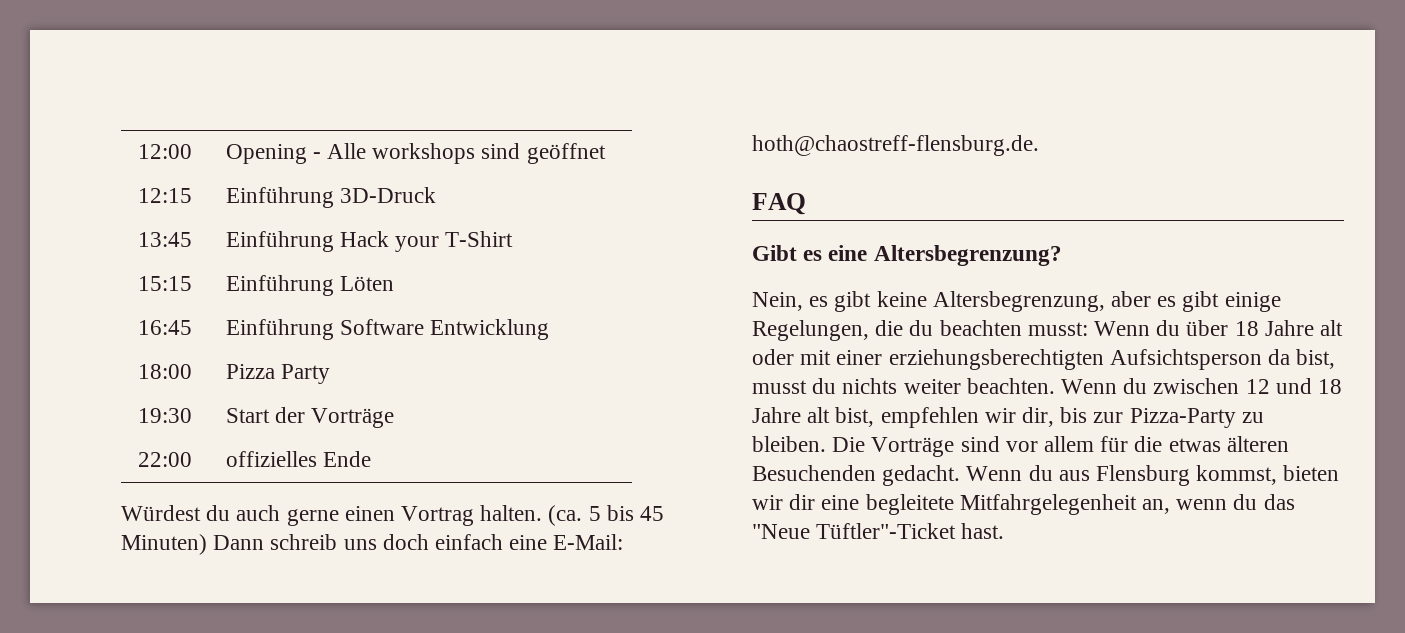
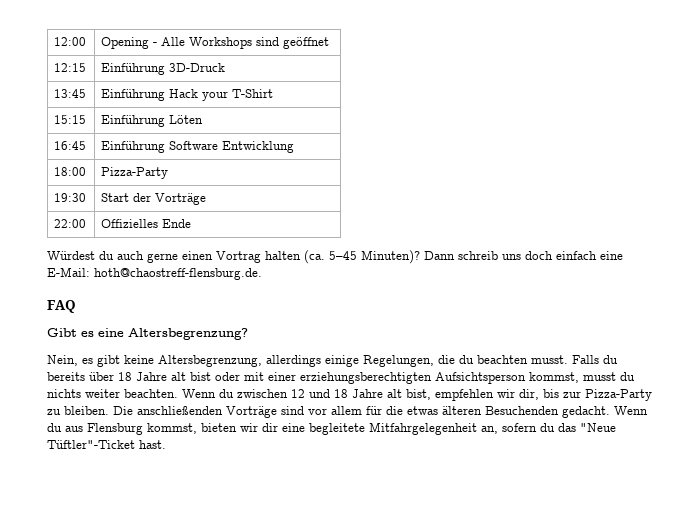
- 12:00 | Opening - Alle workshops sind geöffnet
+ 12:00 | Opening - Alle Workshops sind geöffnet
- 18:00 | Pizza Party
+ 18:00 | Pizza-Party
- 22:00 | offizielles Ende
+ 22:00 | Offizielles Ende
- Würdest du auch gerne einen Vortrag halten. (ca. 5 bis 45 Minuten) Dann schreib uns doch einfach eine E-Mail: hoth@chaostreff-flensburg.de.
+ Würdest du auch gerne einen Vortrag halten (ca. 5–45 Minuten)? Dann schreib uns doch einfach eine E-Mail: hoth@chaostreff-flensburg.de.
- Nein, es gibt keine Altersbegrenzung, aber es gibt einige Regelungen, die du beachten musst: Wenn du über 18 Jahre alt oder mit einer erziehungsberechtigten Aufsichtsperson da bist, musst du nichts weiter beachten.
+ Nein, es gibt keine Altersbegrenzung, allerdings einige Regelungen, die du beachten musst. Falls du bereits über 18 Jahre alt bist oder mit einer erziehungsberechtigten Aufsichtsperson kommst, musst du nichts weiter beachten.
- Die Vorträge sind vor allem für die etwas älteren Besuchenden gedacht.
+ Die anschließenden Vorträge sind vor allem für die etwas älteren Besuchenden gedacht.
- Wenn du aus Flensburg kommst, bieten wir dir eine begleitete Mitfahrgelegenheit an, wenn du das "Neue Tüftler"-Ticket hast.
+ Wenn du aus Flensburg kommst, bieten wir dir eine begleitete Mitfahrgelegenheit an, sofern du das "Neue Tüftler"-Ticket hast.

